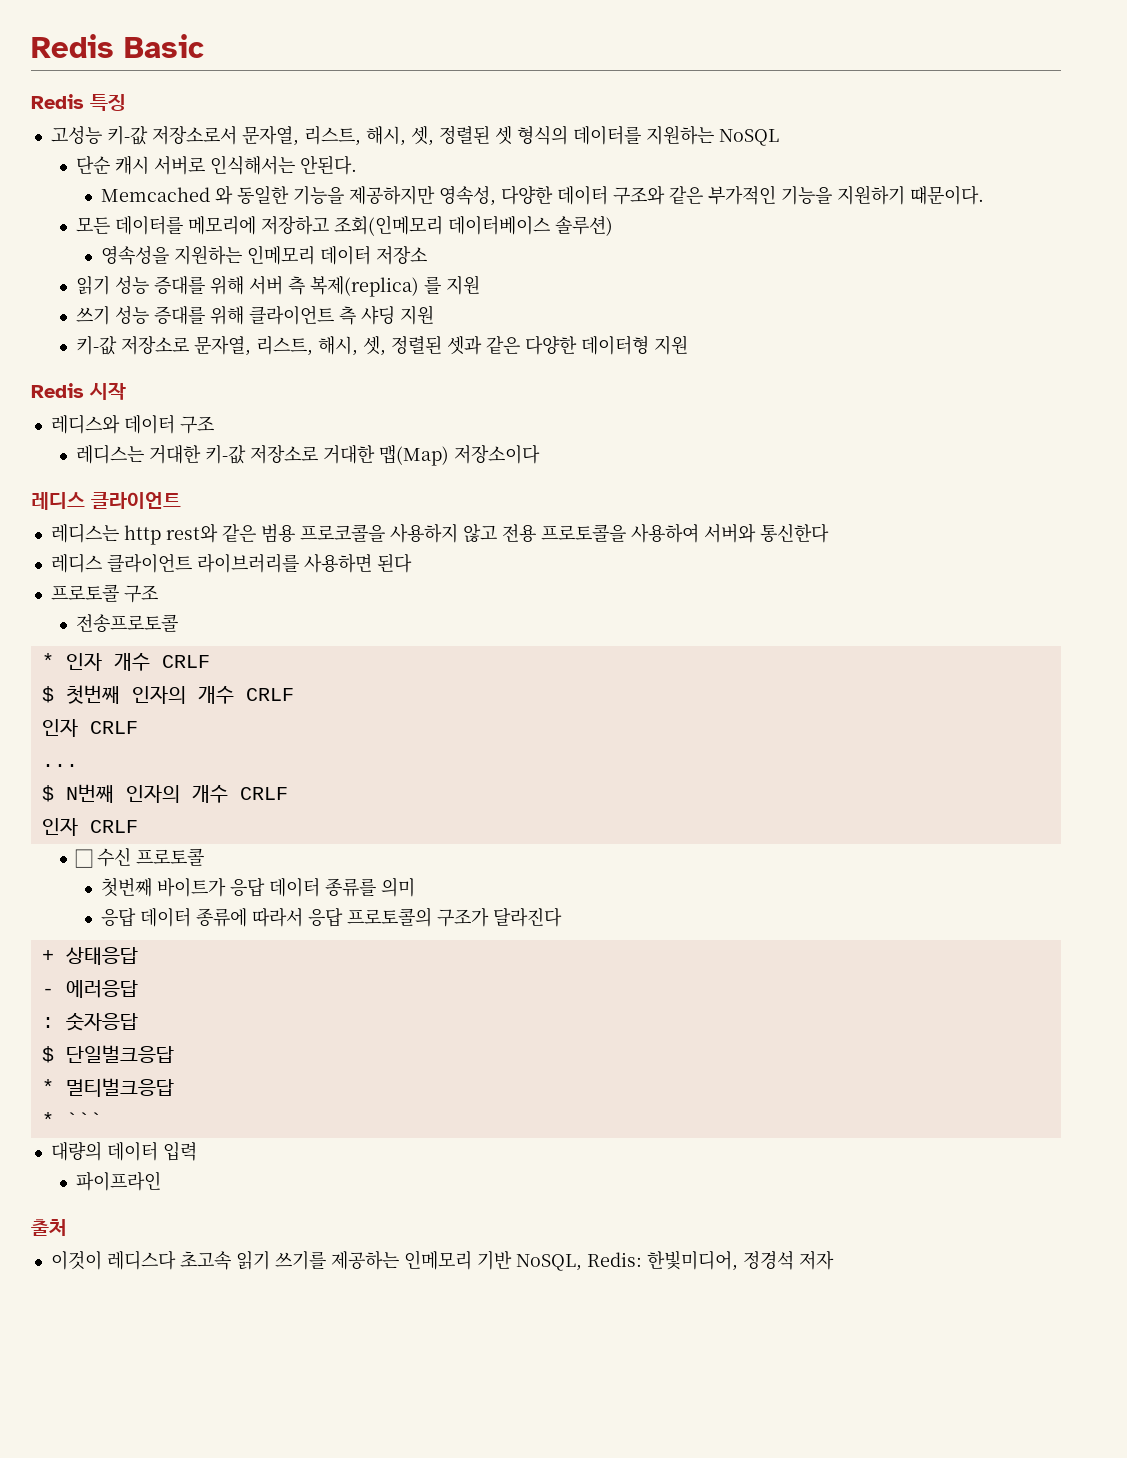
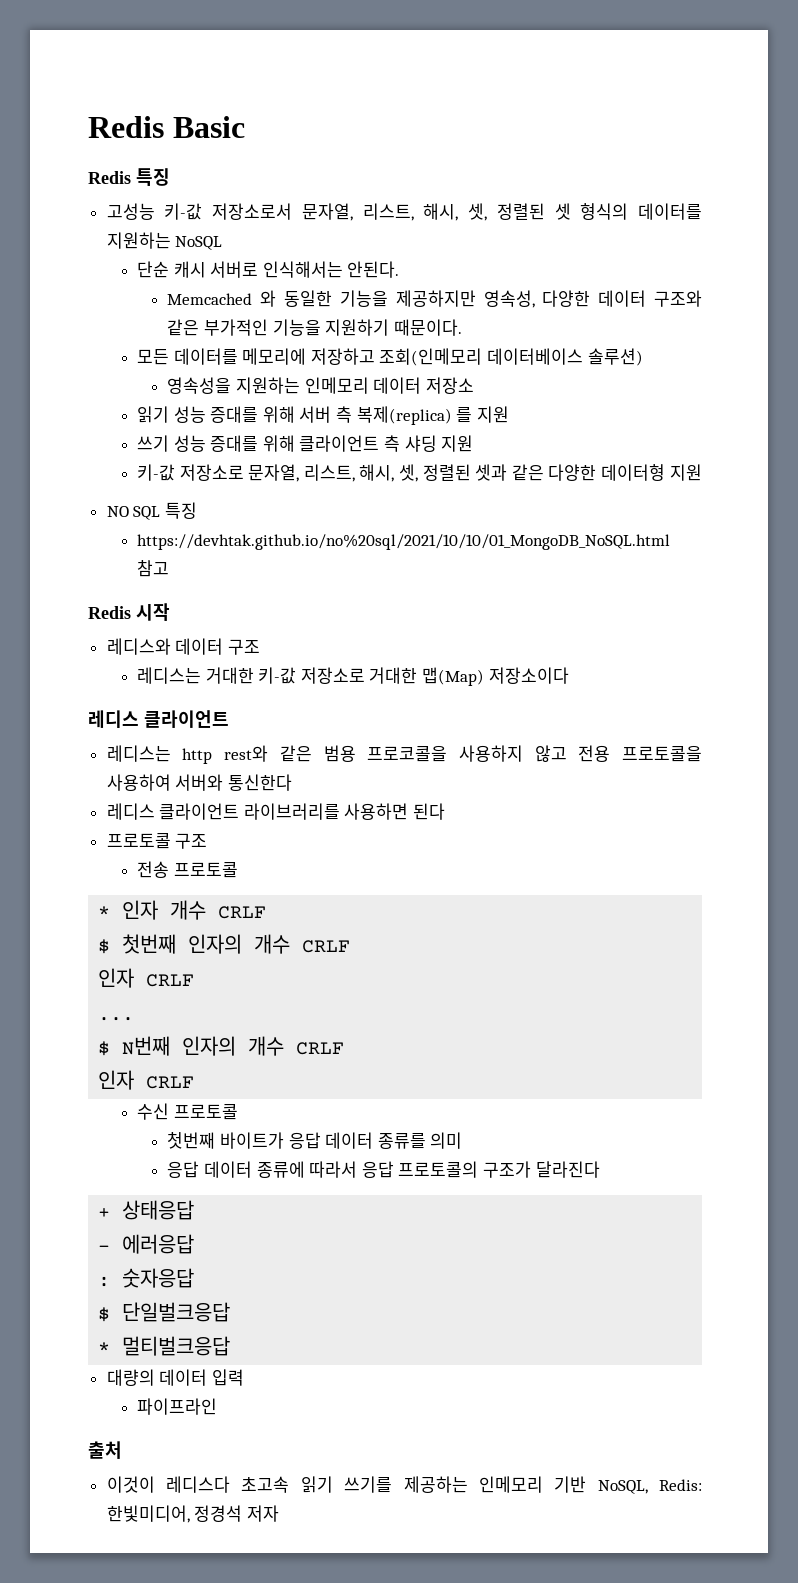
+ NO SQL 특징
+ https://devhtak.github.io/no%20sql/2021/10/10/01_MongoDB_NoSQL.html 참고
- 전송프로토콜
+ 전송 프로토콜
- ☐ 수신 프로토콜
+ 수신 프로토콜
- * ```

